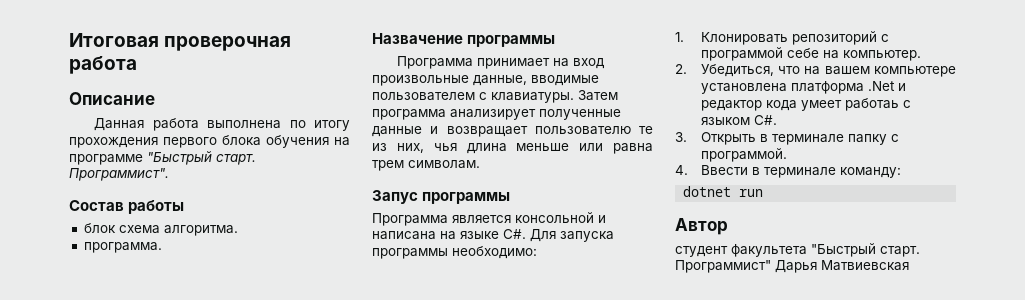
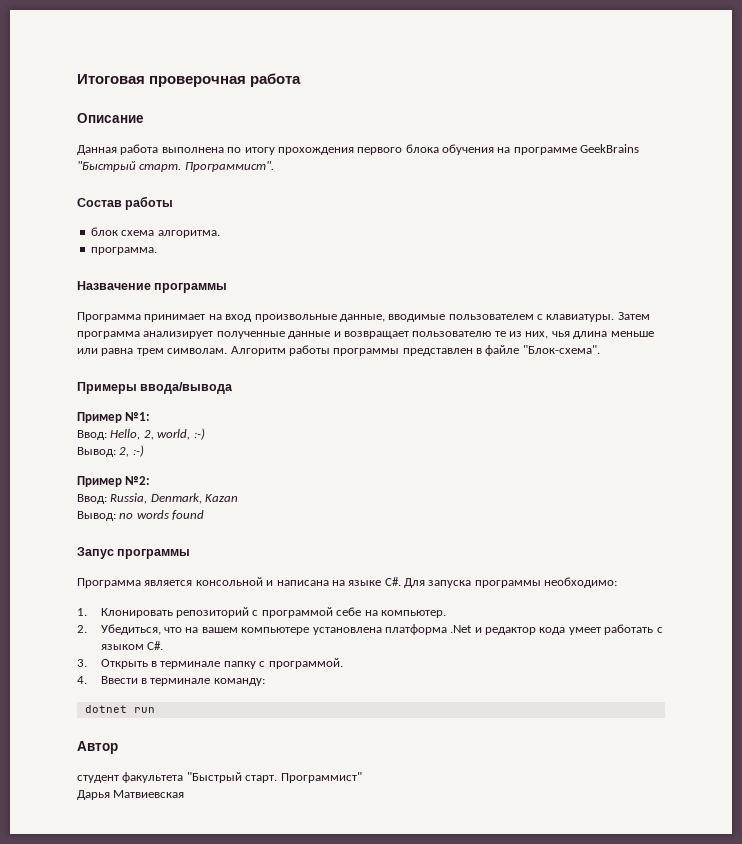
- Данная работа выполнена по итогу прохождения первого блока обучения на программе "Быстрый старт.
+ Данная работа выполнена по итогу прохождения первого блока обучения на программе GeekBrains "Быстрый старт.
+ Алгоритм работы программы представлен в файле "Блок-схема".
+ Примеры ввода/вывода
+ Пример №1:
+ Ввод: Hello, 2, world, :-)
+ Вывод: 2, :-)
+ Пример №2:
+ Ввод: Russia, Denmark, Kazan
+ Вывод: no words found
- 2. Убедиться, что на вашем компьютере установлена платформа .Net и редактор кода умеет работаь с языком C#.
+ 2. Убедиться, что на вашем компьютере установлена платформа .Net и редактор кода умеет работать с языком C#.
- Программист" Дарья Матвиевская
+ Программист"
+ Дарья Матвиевская

